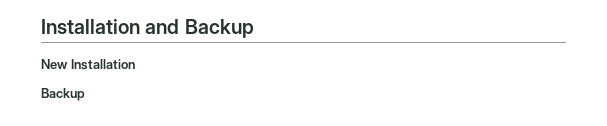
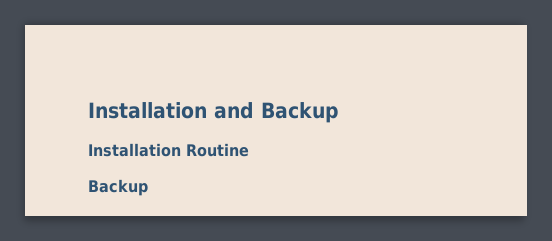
- New Installation
+ Installation Routine

